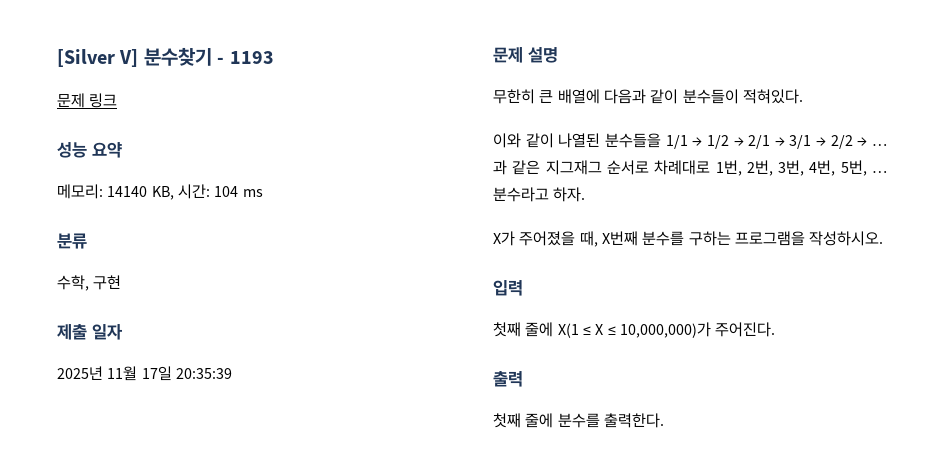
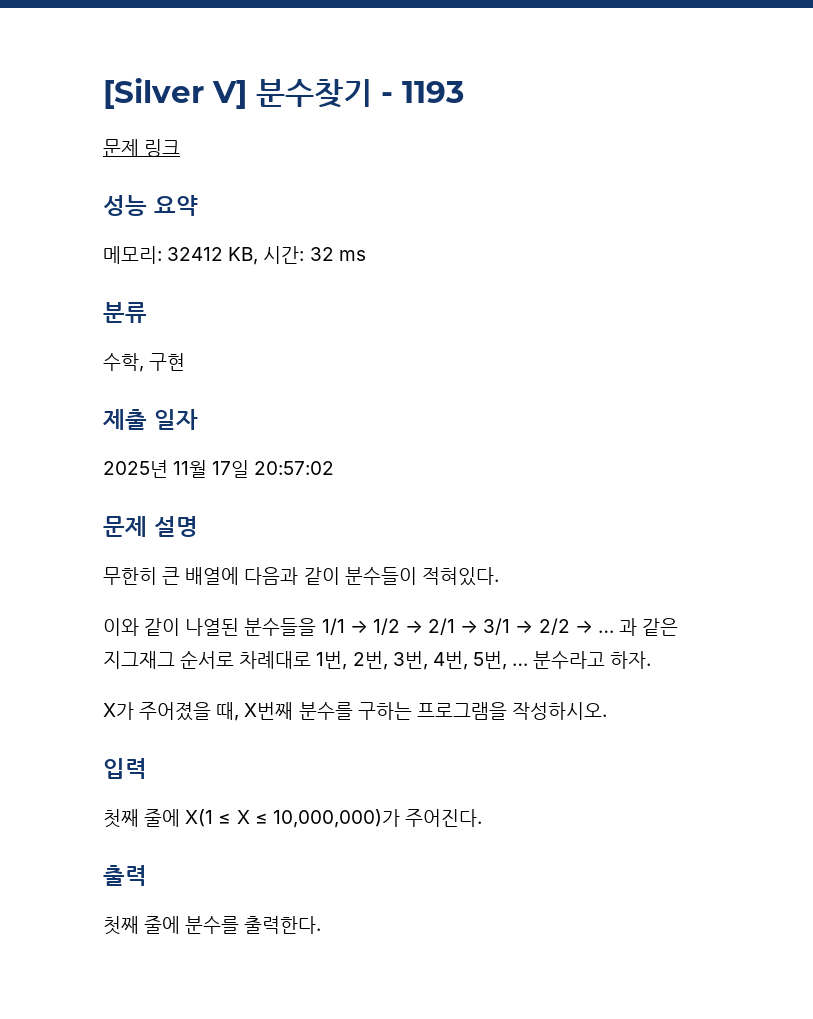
- 메모리: 14140 KB, 시간: 104 ms
+ 메모리: 32412 KB, 시간: 32 ms
- 2025년 11월 17일 20:35:39
+ 2025년 11월 17일 20:57:02

